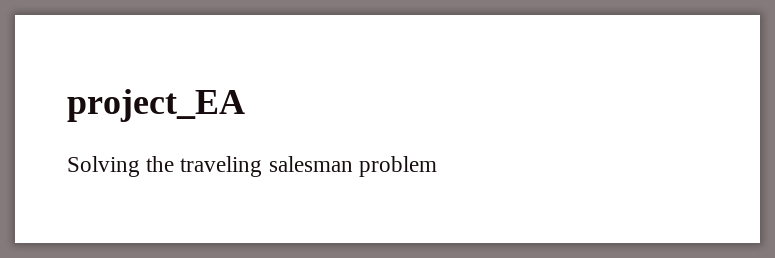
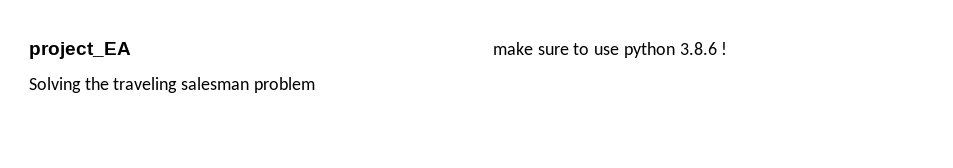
+ make sure to use python 3.8.6 !

